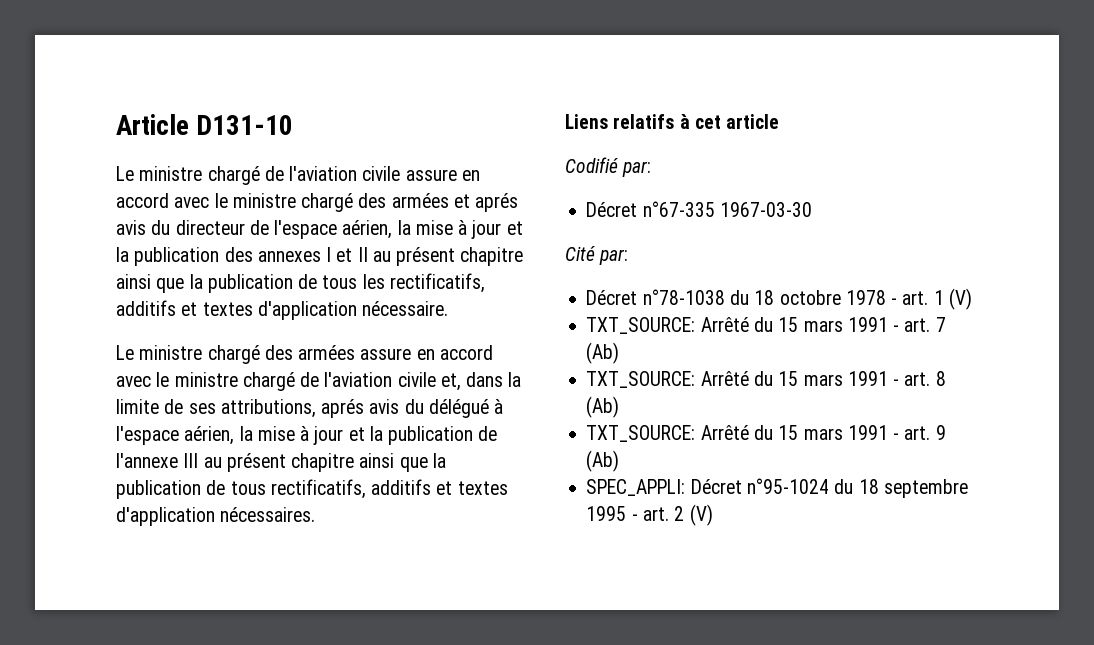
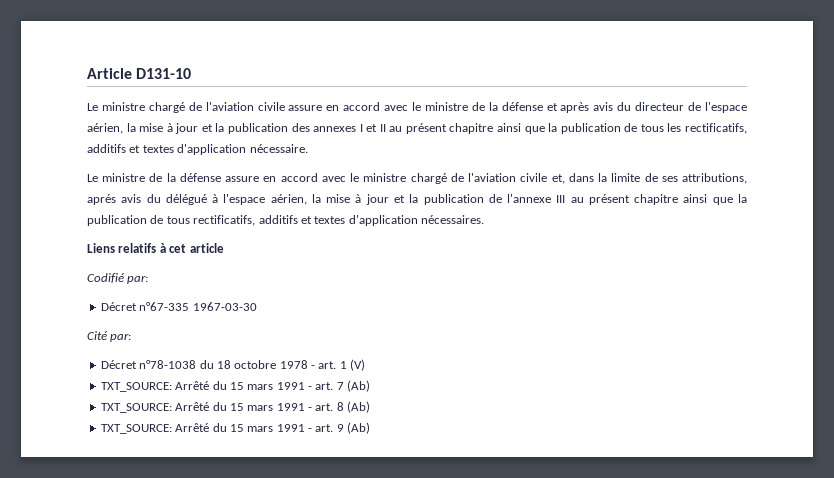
- Le ministre chargé de l'aviation civile assure en accord avec le ministre chargé des armées et aprés avis du directeur de l'espace aérien, la mise à jour et la publication des annexes I et II au présent chapitre ainsi que la publication de tous les rectificatifs, additifs et textes d'application nécessaire.
+ Le ministre chargé de l'aviation civile assure en accord avec le ministre de la défense et après avis du directeur de l'espace aérien, la mise à jour et la publication des annexes I et II au présent chapitre ainsi que la publication de tous les rectificatifs, additifs et textes d'application nécessaire.
- Le ministre chargé des armées assure en accord avec le ministre chargé de l'aviation civile et, dans la limite de ses attributions, aprés avis du délégué à l'espace aérien, la mise à jour et la publication de l'annexe III au présent chapitre ainsi que la publication de tous rectificatifs, additifs et textes d'application nécessaires.
+ Le ministre de la défense assure en accord avec le ministre chargé de l'aviation civile et, dans la limite de ses attributions, aprés avis du délégué à l'espace aérien, la mise à jour et la publication de l'annexe III au présent chapitre ainsi que la publication de tous rectificatifs, additifs et textes d'application nécessaires.
- SPEC_APPLI: Décret n°95-1024 du 18 septembre 1995 - art. 2 (V)

